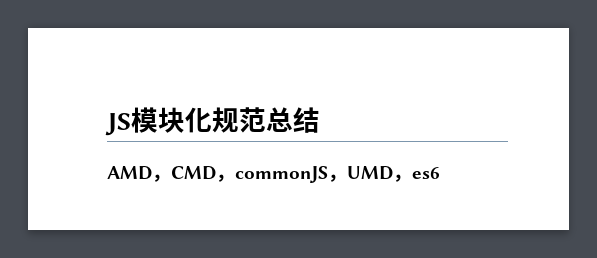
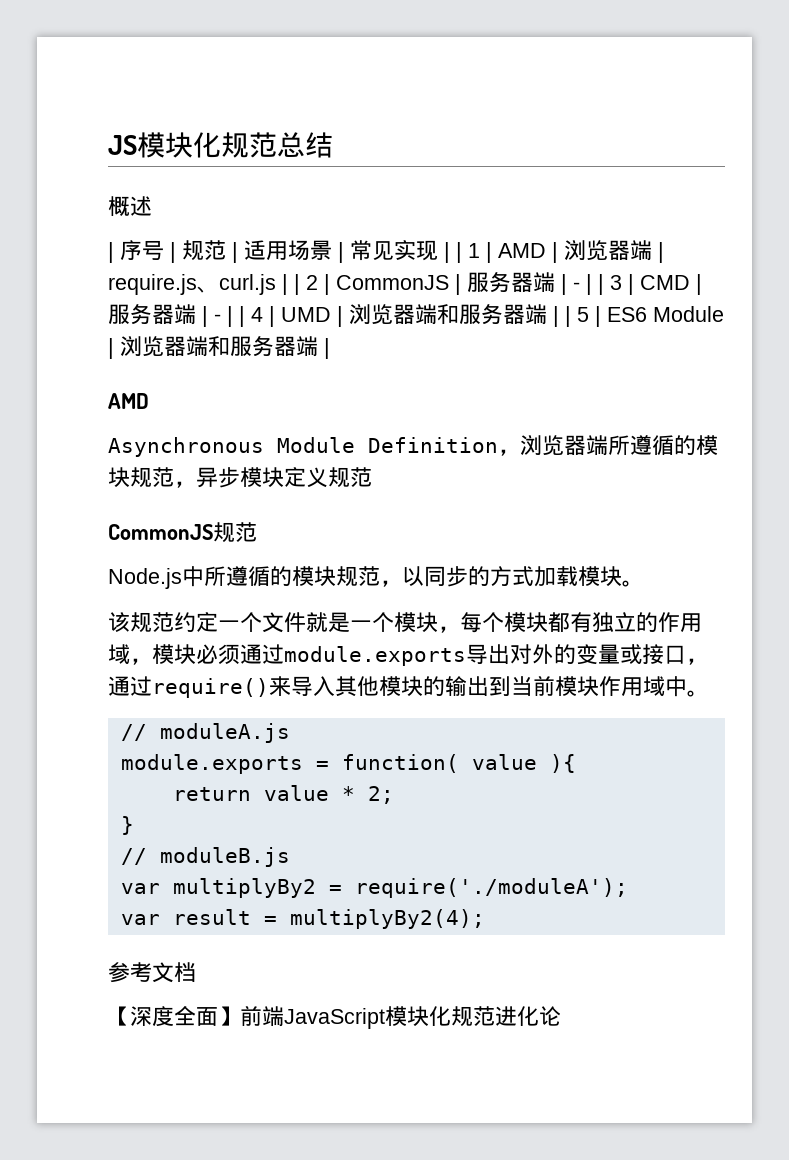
- AMD，CMD，commonJS，UMD，es6
+ 概述
+ | 序号 | 规范 | 适用场景 | 常见实现 | | 1 | AMD | 浏览器端 | require.js、curl.js | | 2 | CommonJS | 服务器端 | - | | 3 | CMD | 服务器端 | - | | 4 | UMD | 浏览器端和服务器端 | | 5 | ES6 Module | 浏览器端和服务器端 |
+ AMD
+ Asynchronous Module Definition，浏览器端所遵循的模块规范，异步模块定义规范
+ CommonJS规范
+ Node.js中所遵循的模块规范，以同步的方式加载模块。
+ 该规范约定一个文件就是一个模块，每个模块都有独立的作用域，模块必须通过module.exports导出对外的变量或接口，通过require()来导入其他模块的输出到当前模块作用域中。
+ // moduleA.js
+ module.exports = function( value ){
+ return value * 2;
+ }
+ // moduleB.js
+ var multiplyBy2 = require('./moduleA');
+ var result = multiplyBy2(4);
+ 参考文档
+ 【深度全面】前端JavaScript模块化规范进化论

